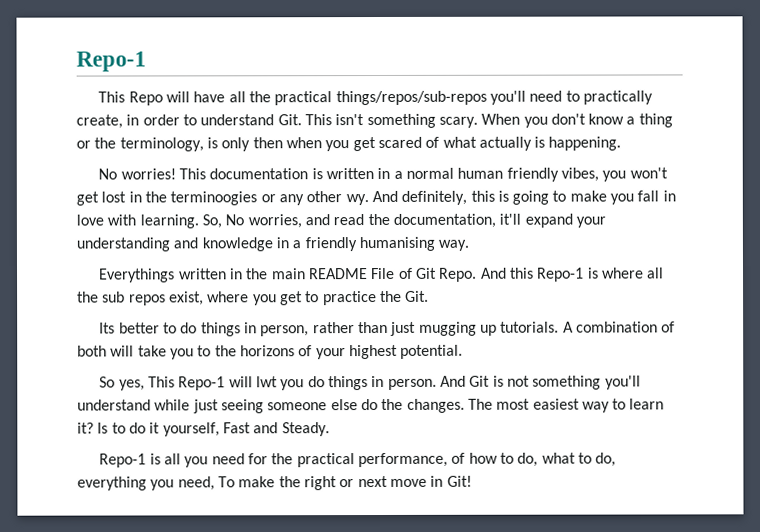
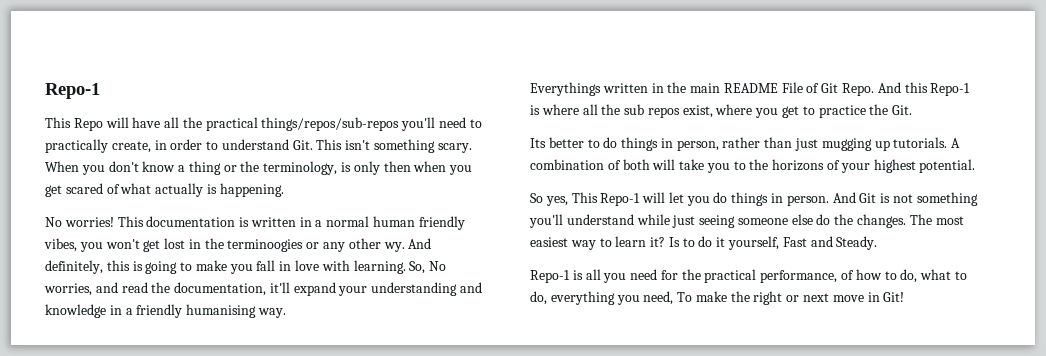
- So yes, This Repo-1 will lwt you do things in person.
+ So yes, This Repo-1 will let you do things in person.

